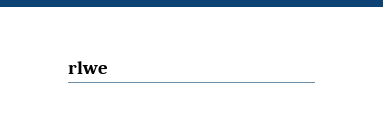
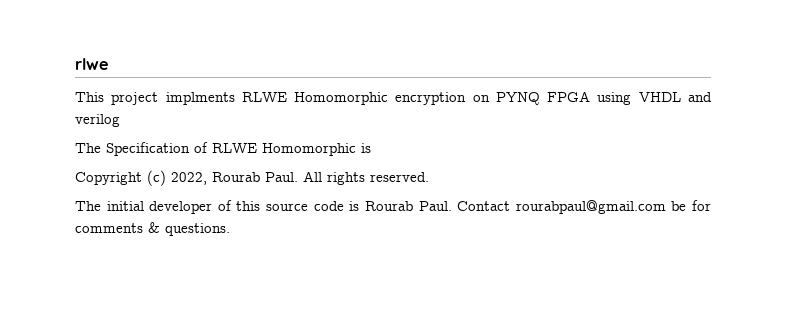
+ This project implments RLWE Homomorphic encryption on PYNQ FPGA using VHDL and verilog
+ The Specification of RLWE Homomorphic is
+ Copyright (c) 2022, Rourab Paul. All rights reserved.
+ The initial developer of this source code is Rourab Paul. Contact rourabpaul@gmail.com be for comments & questions.

